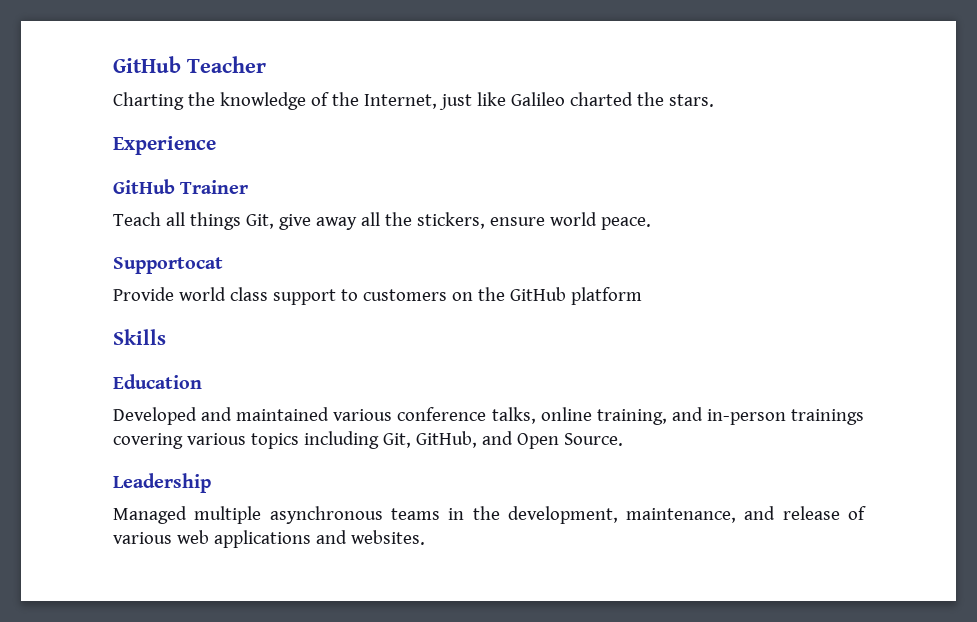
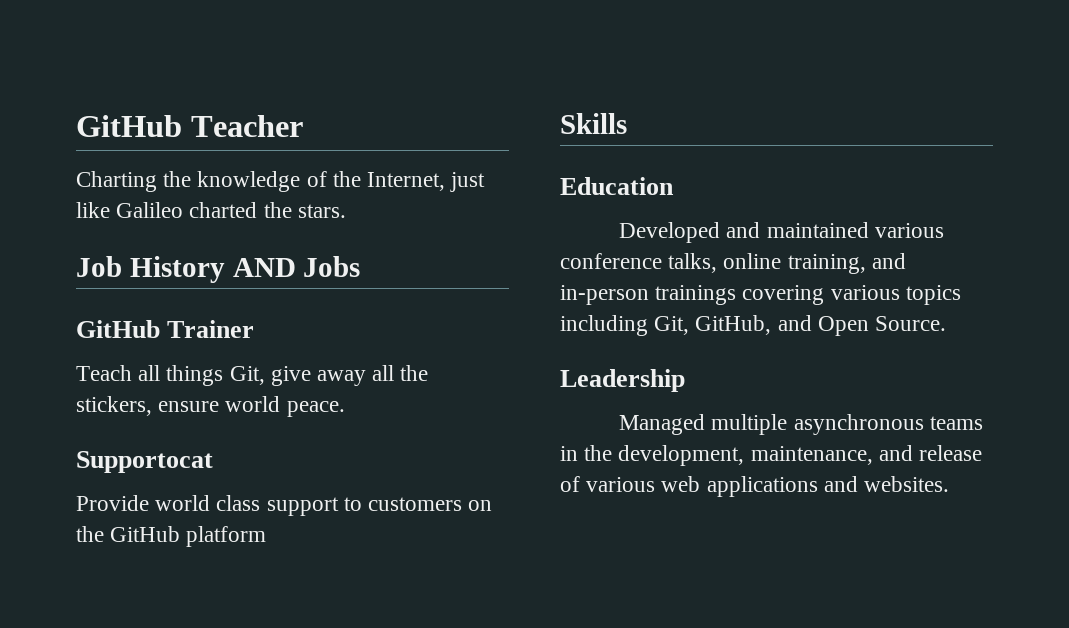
- Experience
+ Job History AND Jobs

